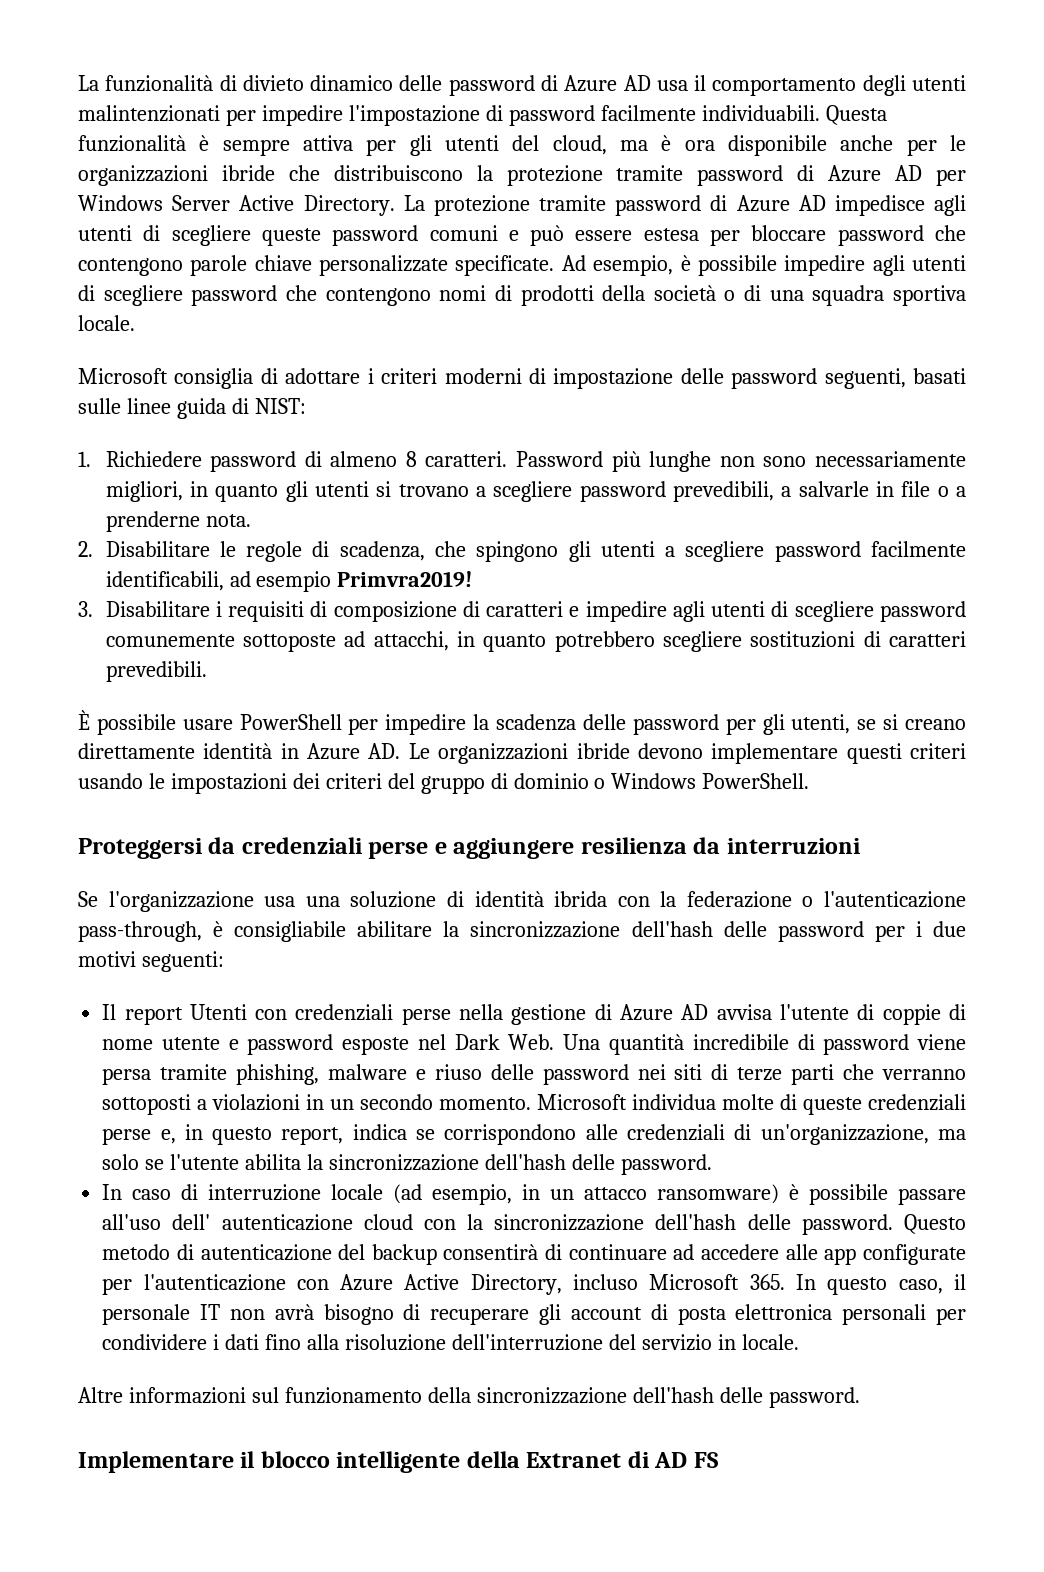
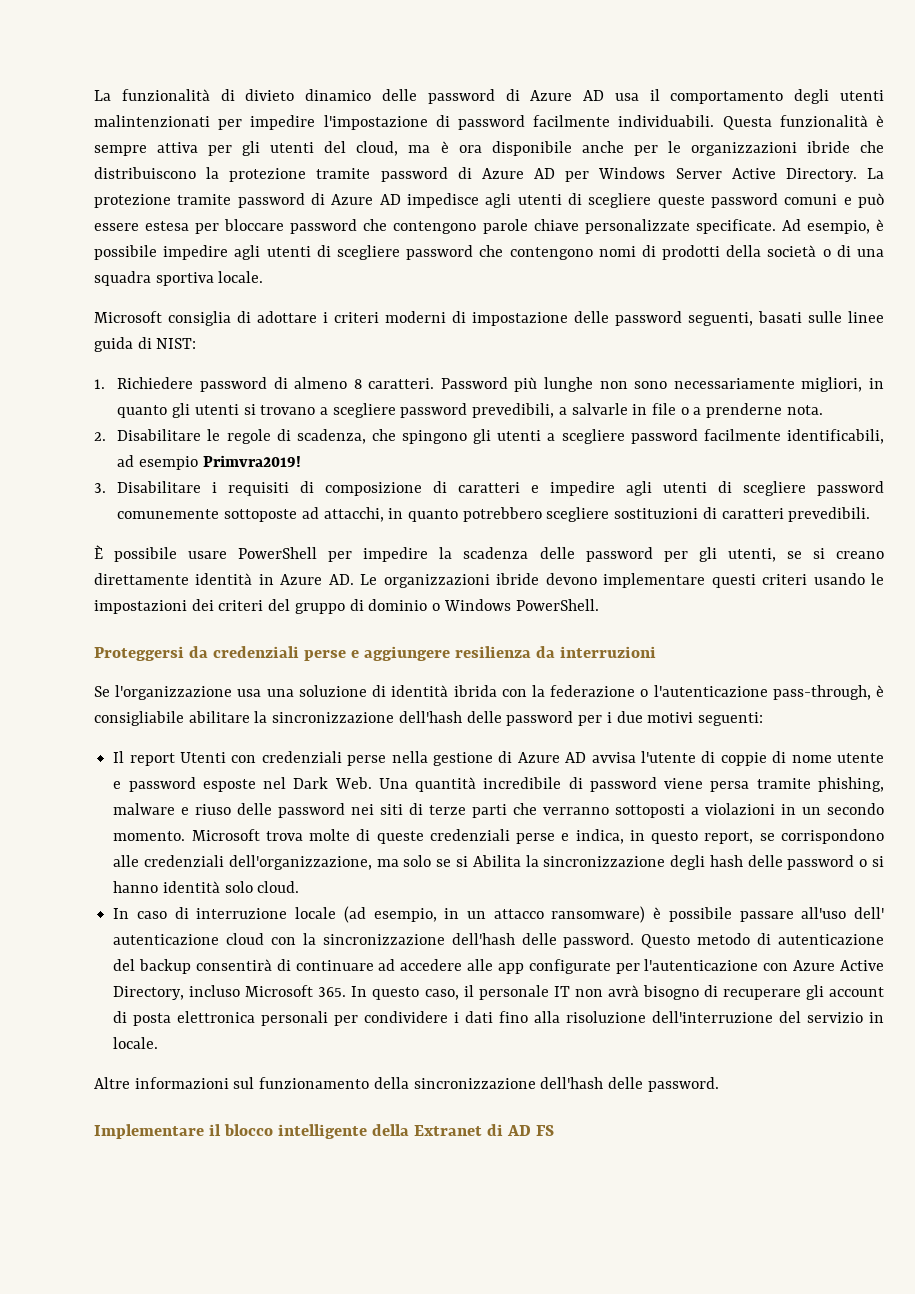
- Microsoft individua molte di queste credenziali perse e, in questo report, indica se corrispondono alle credenziali di un'organizzazione, ma solo se l'utente abilita la sincronizzazione dell'hash delle password.
+ Microsoft trova molte di queste credenziali perse e indica, in questo report, se corrispondono alle credenziali dell'organizzazione, ma solo se si Abilita la sincronizzazione degli hash delle password o si hanno identità solo cloud.

